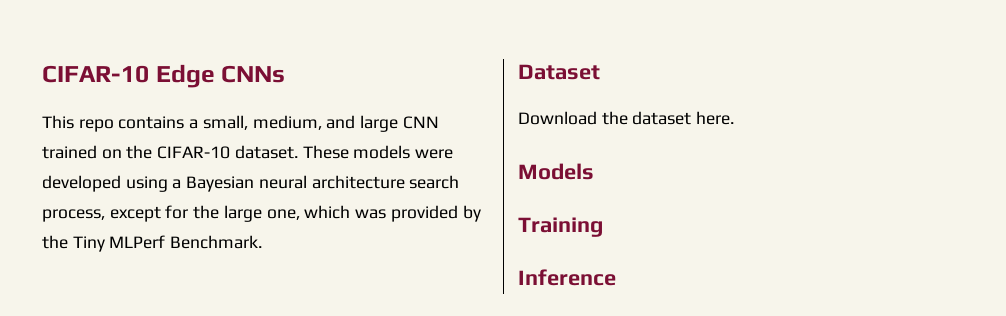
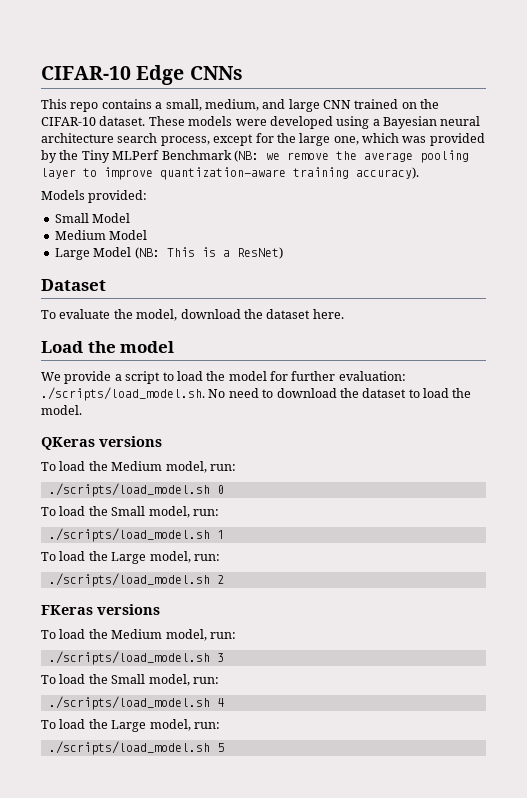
- These models were developed using a Bayesian neural architecture search process, except for the large one, which was provided by the Tiny MLPerf Benchmark.
+ These models were developed using a Bayesian neural architecture search process, except for the large one, which was provided by the Tiny MLPerf Benchmark (NB: we remove the average pooling layer to improve quantization-aware training accuracy).
+ Models provided:
+ Small Model
+ Medium Model
+ Large Model (NB: This is a ResNet)
  Dataset
- Download the dataset here.
- Models
- Training
- Inference
+ To evaluate the model, download the dataset here.
+ Load the model
+ We provide a script to load the model for further evaluation: ./scripts/load_model.sh. No need to download the dataset to load the model.
+ QKeras versions
+ To load the Medium model, run:
+ ./scripts/load_model.sh 0
+ To load the Small model, run:
+ ./scripts/load_model.sh 1
+ To load the Large model, run:
+ ./scripts/load_model.sh 2
+ FKeras versions
+ To load the Medium model, run:
+ ./scripts/load_model.sh 3
+ To load the Small model, run:
+ ./scripts/load_model.sh 4
+ To load the Large model, run:
+ ./scripts/load_model.sh 5

